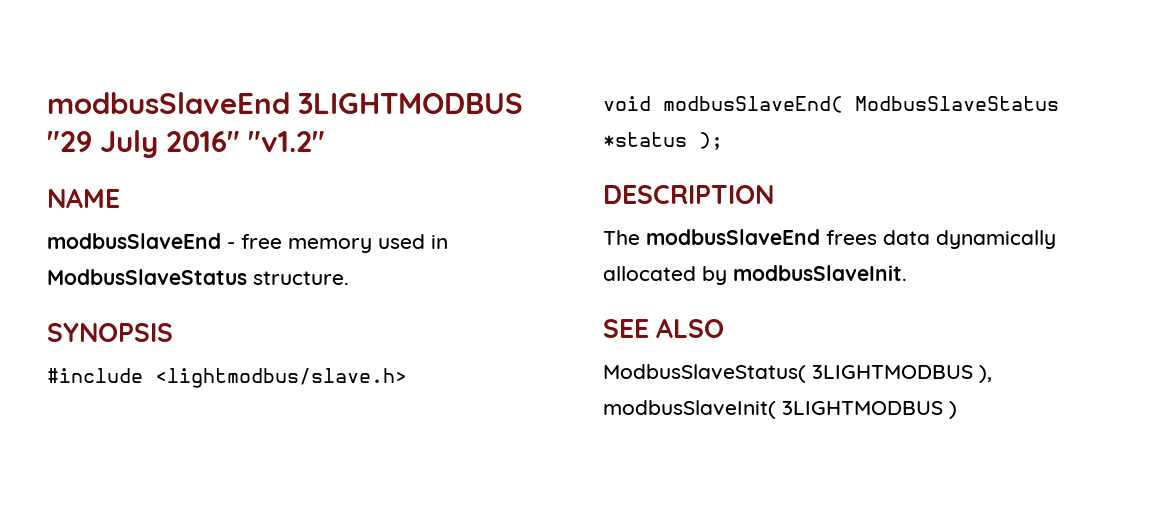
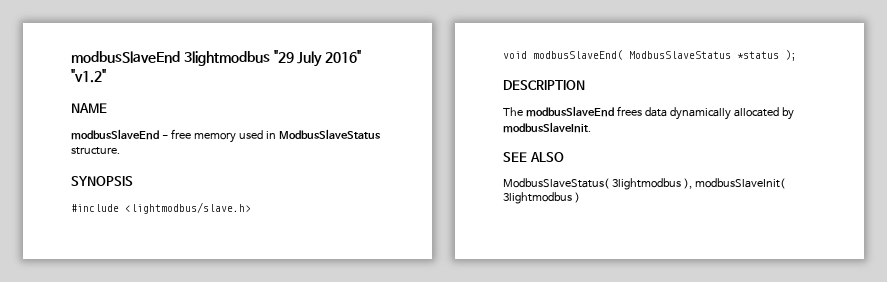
- modbusSlaveEnd 3LIGHTMODBUS "29 July 2016" "v1.2"
+ modbusSlaveEnd 3lightmodbus "29 July 2016" "v1.2"
- ModbusSlaveStatus( 3LIGHTMODBUS ), modbusSlaveInit( 3LIGHTMODBUS )
+ ModbusSlaveStatus( 3lightmodbus ), modbusSlaveInit( 3lightmodbus )

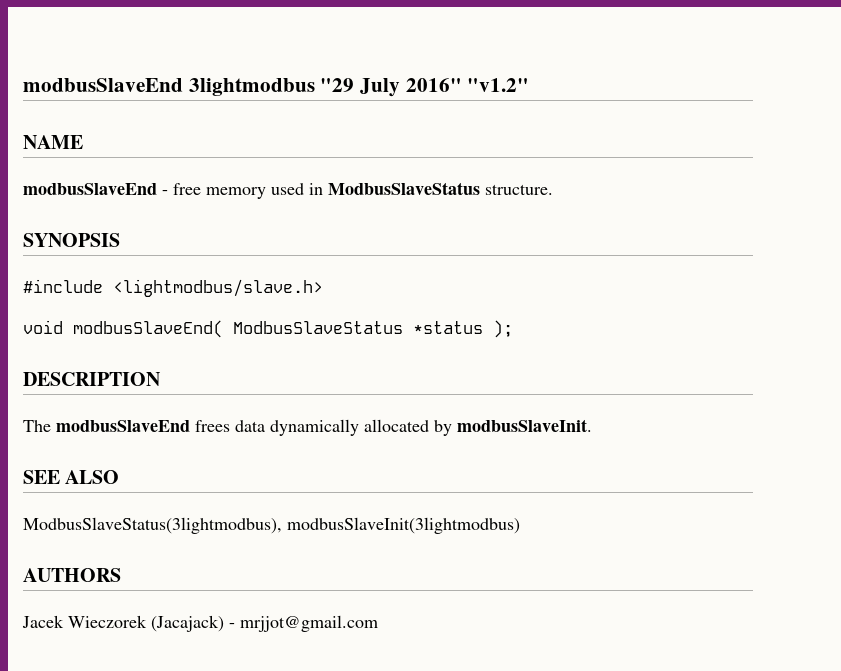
- ModbusSlaveStatus( 3lightmodbus ), modbusSlaveInit( 3lightmodbus )
+ ModbusSlaveStatus(3lightmodbus), modbusSlaveInit(3lightmodbus)
+ AUTHORS
+ Jacek Wieczorek (Jacajack) - mrjjot@gmail.com

